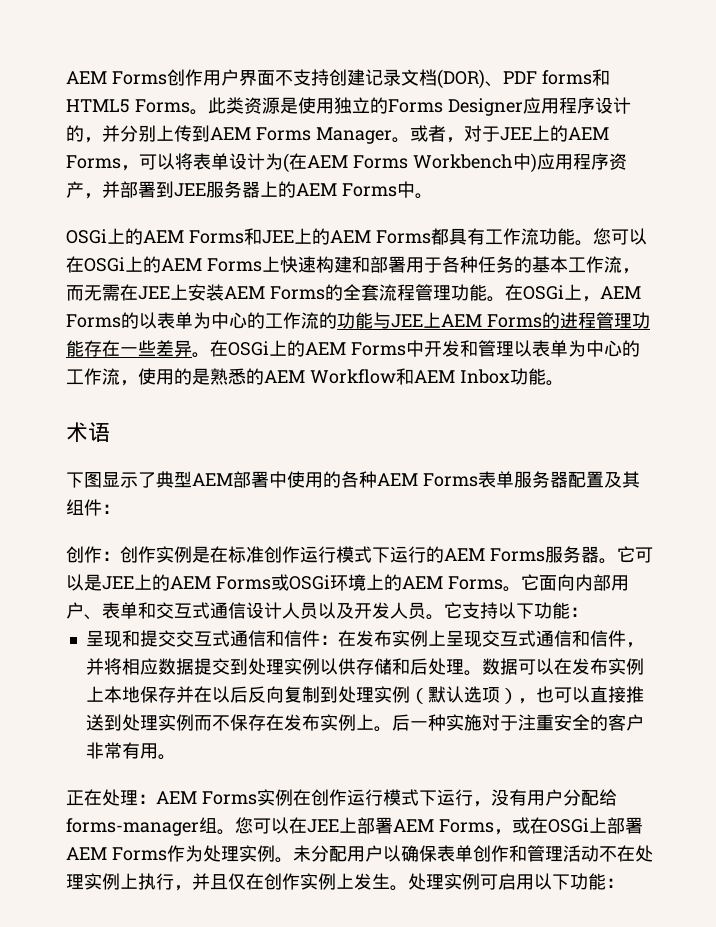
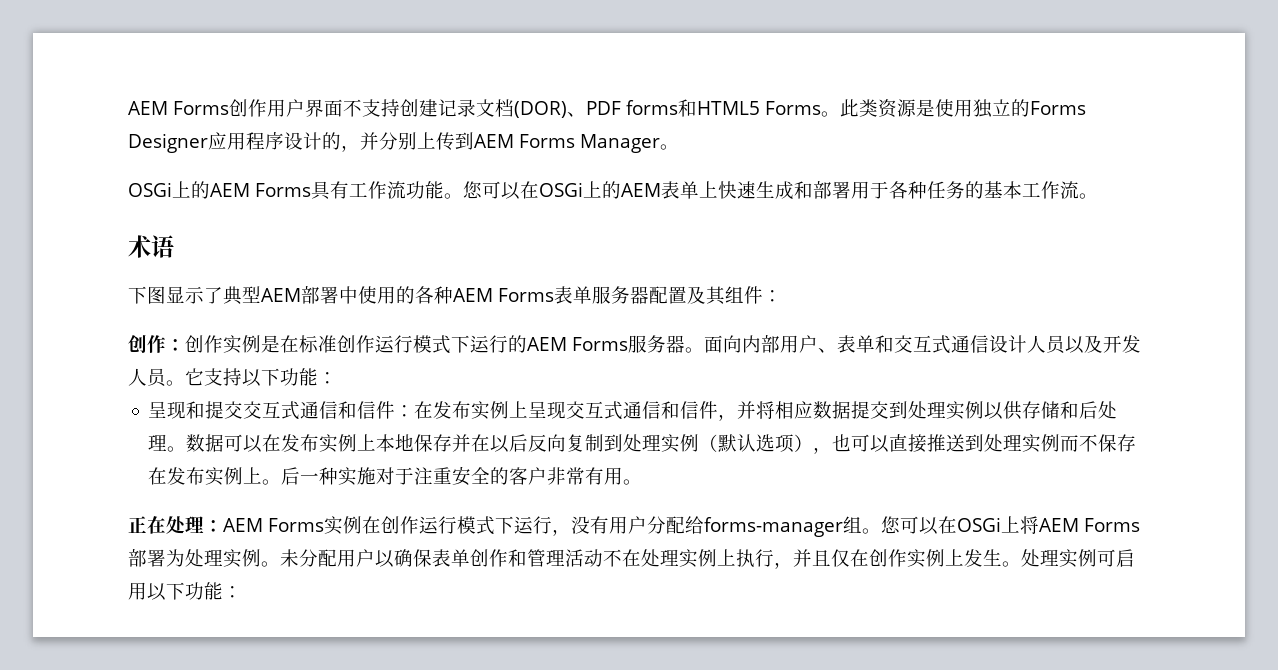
- 此类资源是使用独立的Forms Designer应用程序设计的，并分别上传到AEM Forms Manager。或者，对于JEE上的AEM Forms，可以将表单设计为(在AEM Forms Workbench中)应用程序资产，并部署到JEE服务器上的AEM Forms中。
- OSGi上的AEM Forms和JEE上的AEM Forms都具有工作流功能。
+ 此类资源是使用独立的Forms Designer应用程序设计的，并分别上传到AEM Forms Manager。
+ OSGi上的AEM Forms具有工作流功能。
- 您可以在OSGi上的AEM Forms上快速构建和部署用于各种任务的基本工作流，而无需在JEE上安装AEM Forms的全套流程管理功能。在OSGi上，AEM Forms的以表单为中心的工作流的功能与JEE上AEM Forms的进程管理功能存在一些差异。在OSGi上的AEM Forms中开发和管理以表单为中心的工作流，使用的是熟悉的AEM Workflow和AEM Inbox功能。
+ 您可以在OSGi上的AEM表单上快速生成和部署用于各种任务的基本工作流。
- 它可以是JEE上的AEM Forms或OSGi环境上的AEM Forms。它面向内部用户、表单和交互式通信设计人员以及开发人员。
+ 面向内部用户、表单和交互式通信设计人员以及开发人员。
- 您可以在JEE上部署AEM Forms，或在OSGi上部署AEM Forms作为处理实例。
+ 您可以在OSGi上将AEM Forms部署为处理实例。

